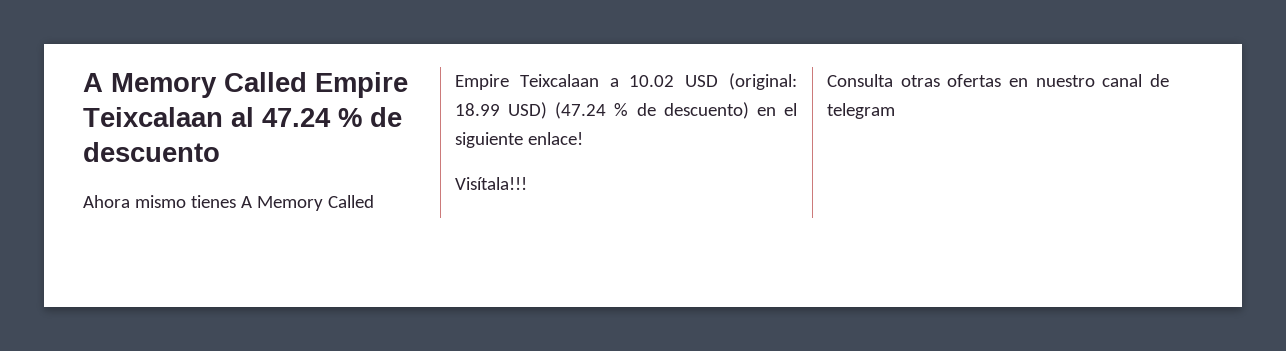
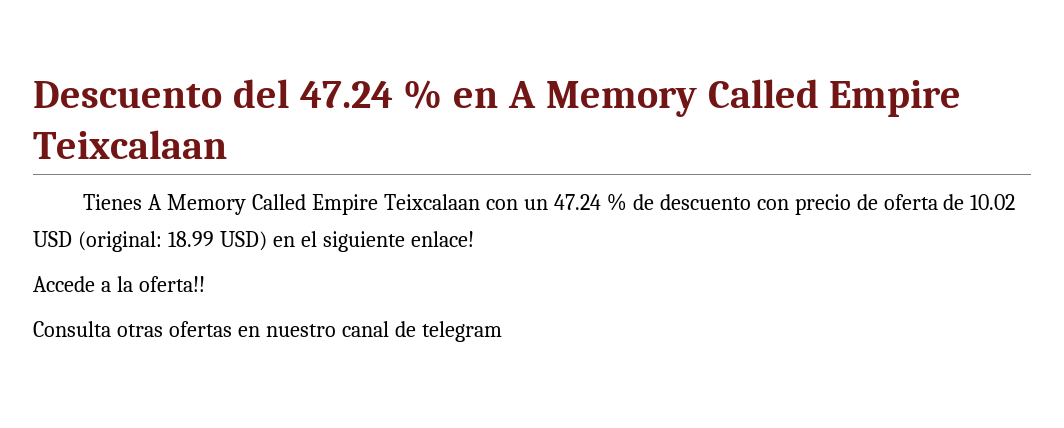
- A Memory Called Empire Teixcalaan al 47.24 % de descuento
- Ahora mismo tienes A Memory Called Empire Teixcalaan a 10.02 USD (original: 18.99 USD) (47.24 % de descuento) en el siguiente enlace!
+ Descuento del 47.24 % en A Memory Called Empire Teixcalaan
+ Tienes A Memory Called Empire Teixcalaan con un 47.24 % de descuento con precio de oferta de 10.02 USD (original: 18.99 USD) en el siguiente enlace!
- Visítala!!!
+ Accede a la oferta!!

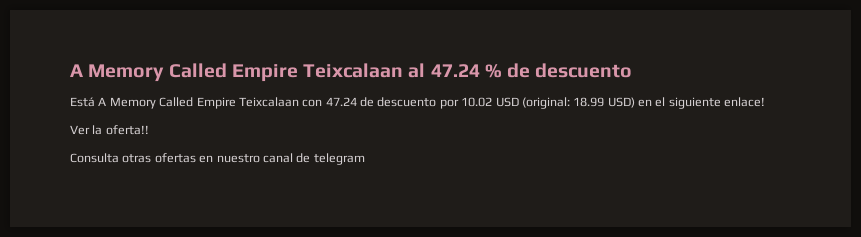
- Descuento del 47.24 % en A Memory Called Empire Teixcalaan
- Tienes A Memory Called Empire Teixcalaan con un 47.24 % de descuento con precio de oferta de 10.02 USD (original: 18.99 USD) en el siguiente enlace!
+ A Memory Called Empire Teixcalaan al 47.24 % de descuento
+ Está A Memory Called Empire Teixcalaan con 47.24 de descuento por 10.02 USD (original: 18.99 USD) en el siguiente enlace!
- Accede a la oferta!!
+ Ver la oferta!!

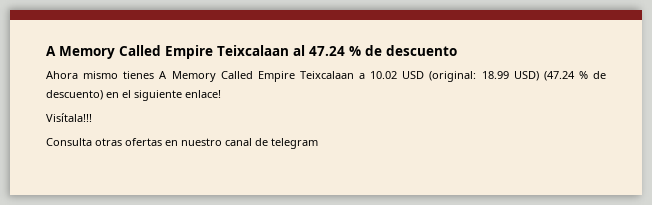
- Está A Memory Called Empire Teixcalaan con 47.24 de descuento por 10.02 USD (original: 18.99 USD) en el siguiente enlace!
+ Ahora mismo tienes A Memory Called Empire Teixcalaan a 10.02 USD (original: 18.99 USD) (47.24 % de descuento) en el siguiente enlace!
- Ver la oferta!!
+ Visítala!!!

